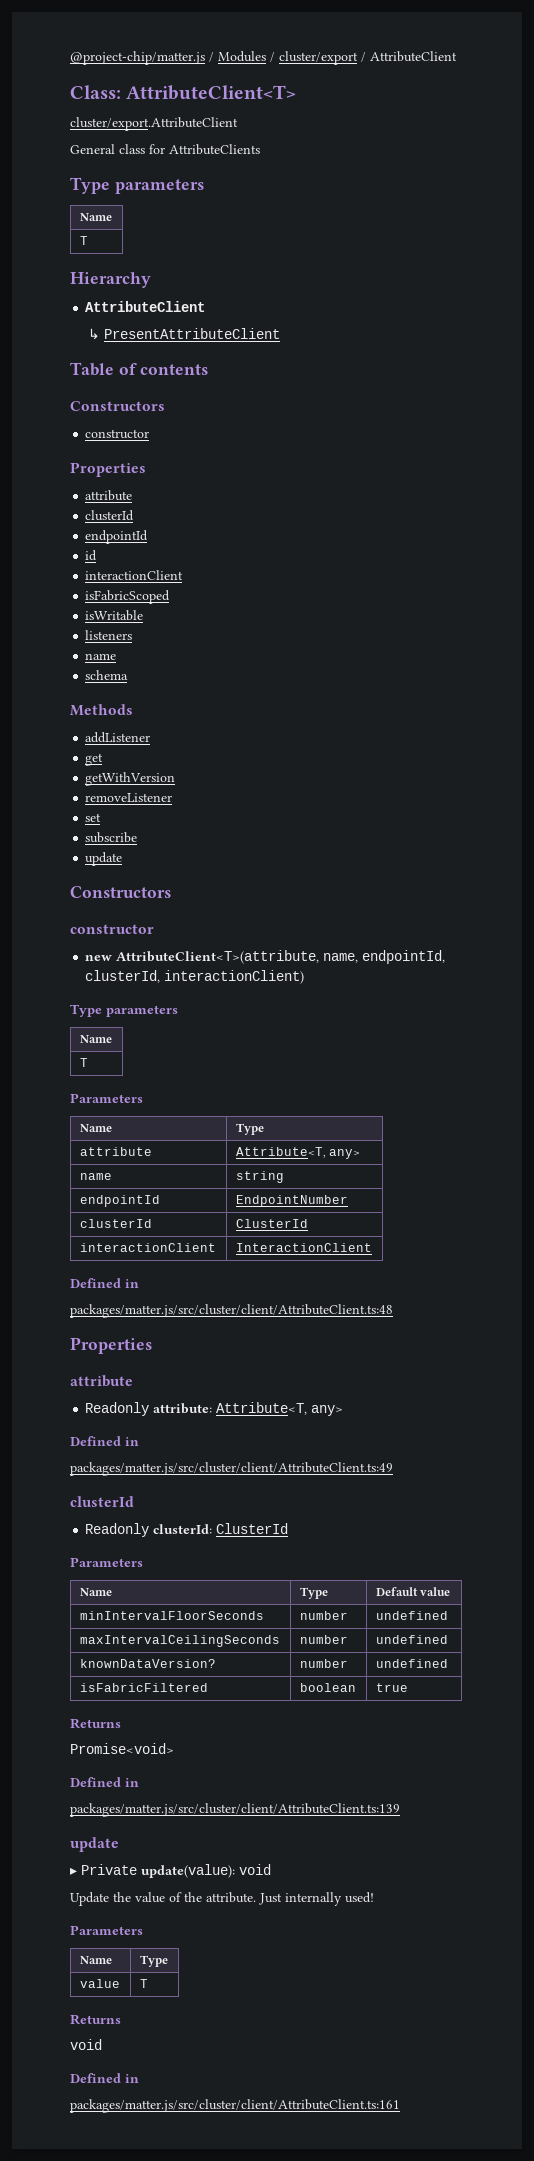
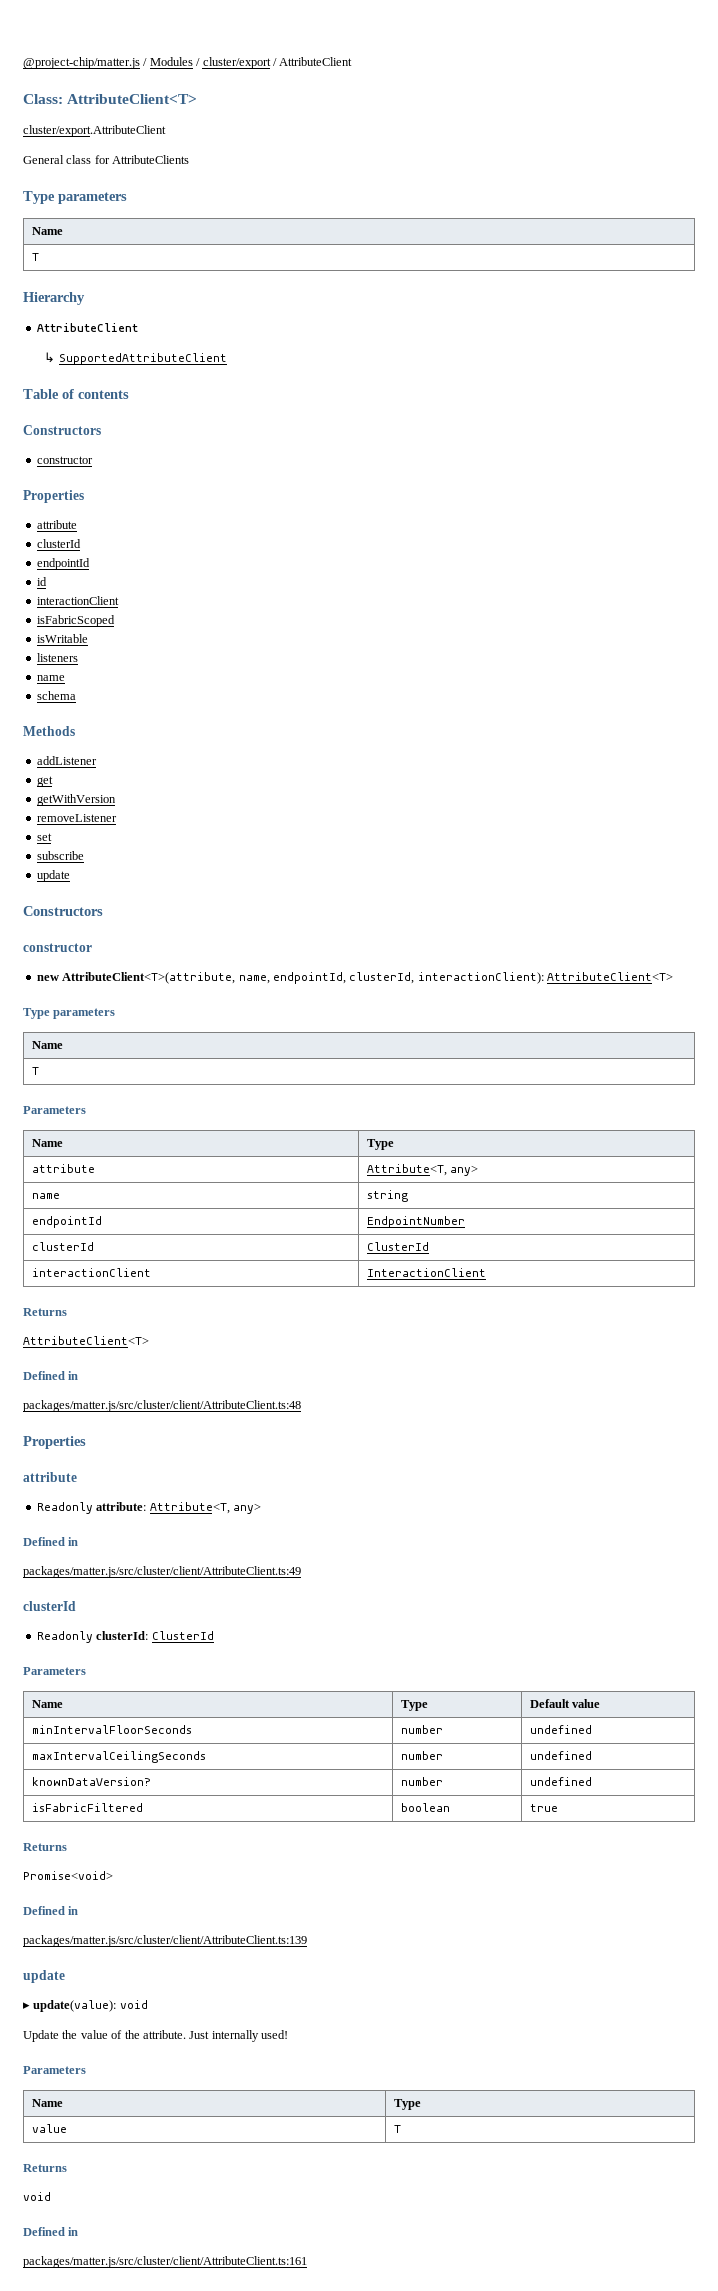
- ↳ PresentAttributeClient
+ ↳ SupportedAttributeClient
- new AttributeClient<T>(attribute, name, endpointId, clusterId, interactionClient)
+ new AttributeClient<T>(attribute, name, endpointId, clusterId, interactionClient): AttributeClient<T>
  interactionClient | InteractionClient
+ Returns
+ AttributeClient<T>
- ▸ Private update(value): void
+ ▸ update(value): void

